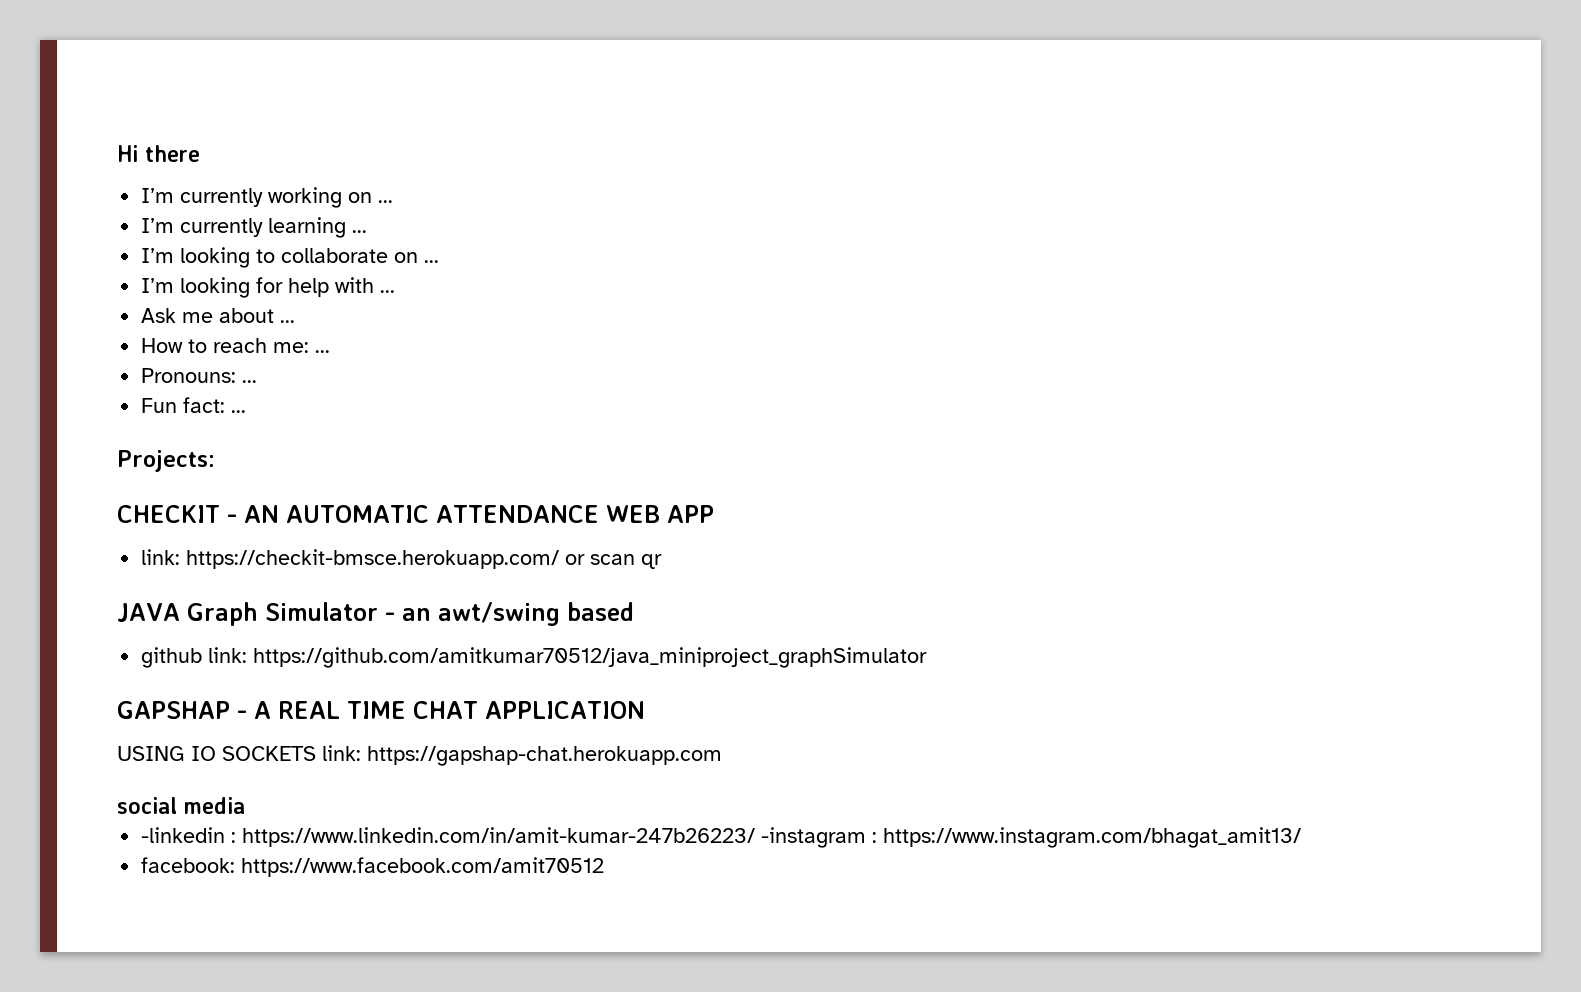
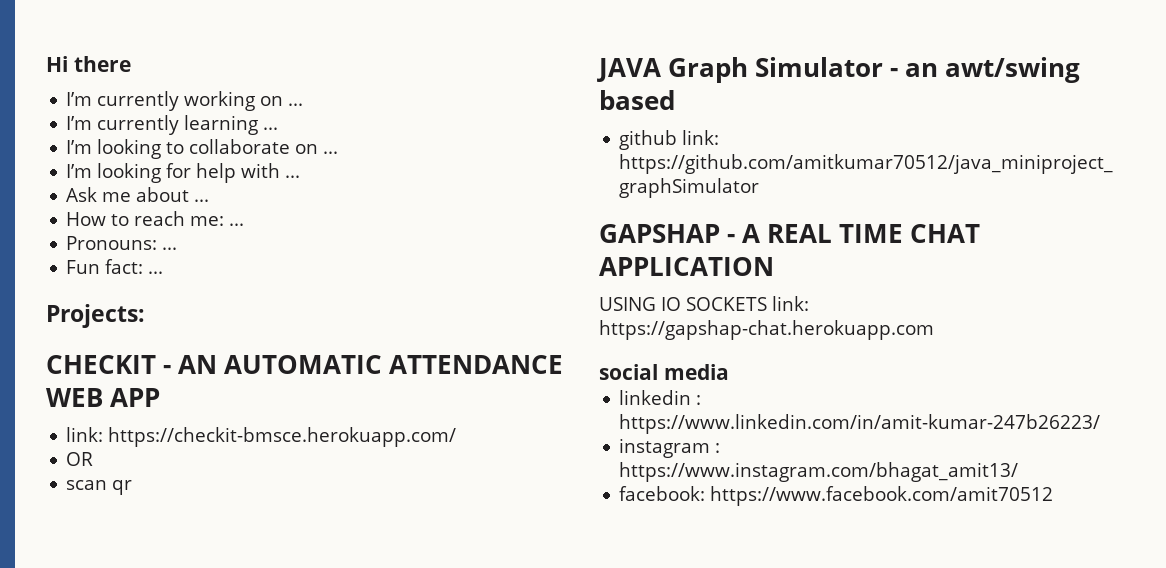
- link: https://checkit-bmsce.herokuapp.com/ or scan qr
+ link: https://checkit-bmsce.herokuapp.com/
+ OR
+ scan qr
- -linkedin : https://www.linkedin.com/in/amit-kumar-247b26223/ -instagram : https://www.instagram.com/bhagat_amit13/
+ linkedin : https://www.linkedin.com/in/amit-kumar-247b26223/
+ instagram : https://www.instagram.com/bhagat_amit13/

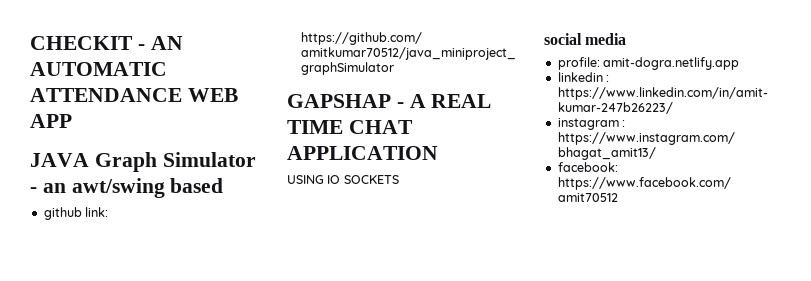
- Hi there
- I’m currently working on ...
- I’m currently learning ...
- I’m looking to collaborate on ...
- I’m looking for help with ...
- Ask me about ...
- How to reach me: ...
- Pronouns: ...
- Fun fact: ...
- Projects:
- link: https://checkit-bmsce.herokuapp.com/
- OR
- scan qr
- USING IO SOCKETS link: https://gapshap-chat.herokuapp.com
+ USING IO SOCKETS
+ profile: amit-dogra.netlify.app

